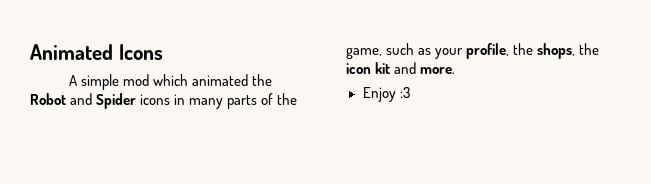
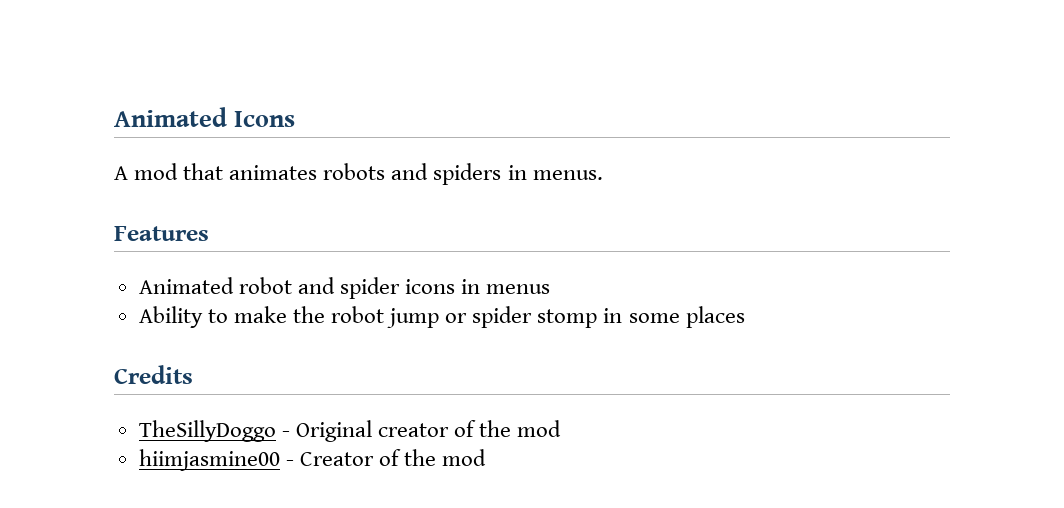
- A simple mod which animated the Robot and Spider icons in many parts of the game, such as your profile, the shops, the icon kit and more.
- Enjoy :3
+ A mod that animates robots and spiders in menus.
+ Features
+ Animated robot and spider icons in menus
+ Ability to make the robot jump or spider stomp in some places
+ Credits
+ TheSillyDoggo - Original creator of the mod
+ hiimjasmine00 - Creator of the mod

